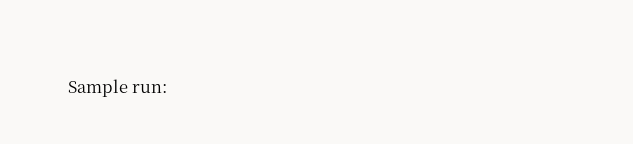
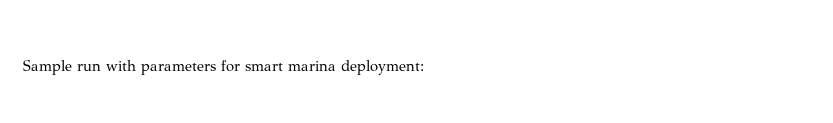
- Sample run:
+ Sample run with parameters for smart marina deployment:

